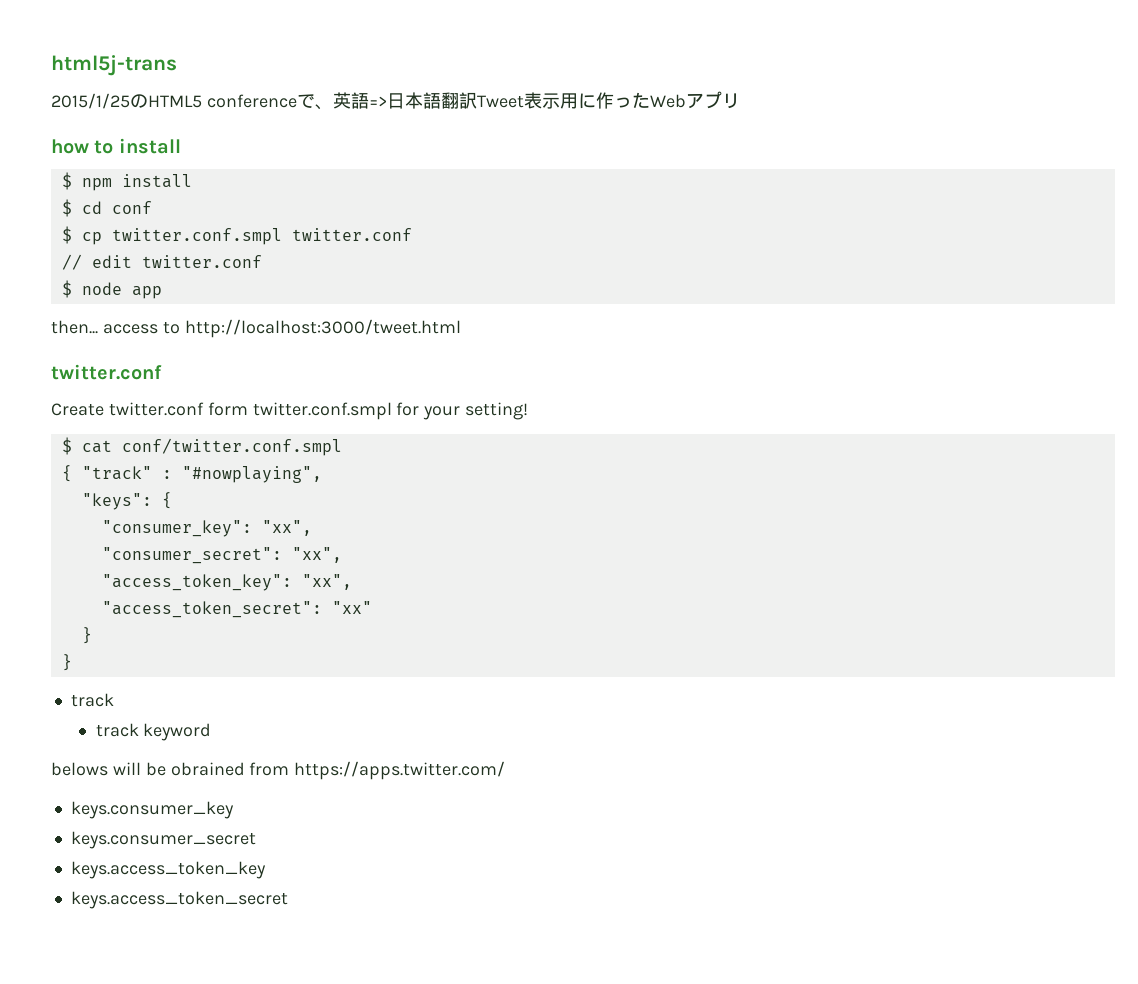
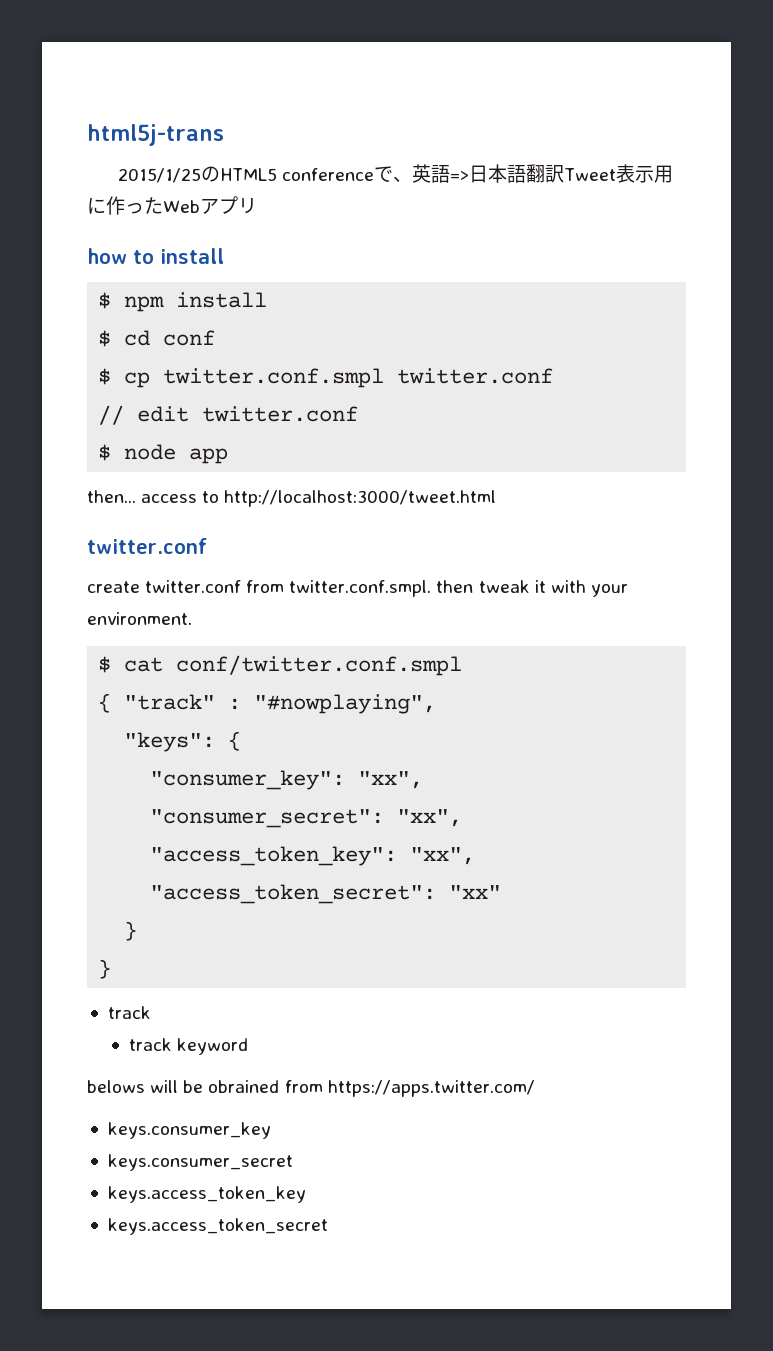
- Create twitter.conf form twitter.conf.smpl for your setting!
+ create twitter.conf from twitter.conf.smpl. then tweak it with your environment.

